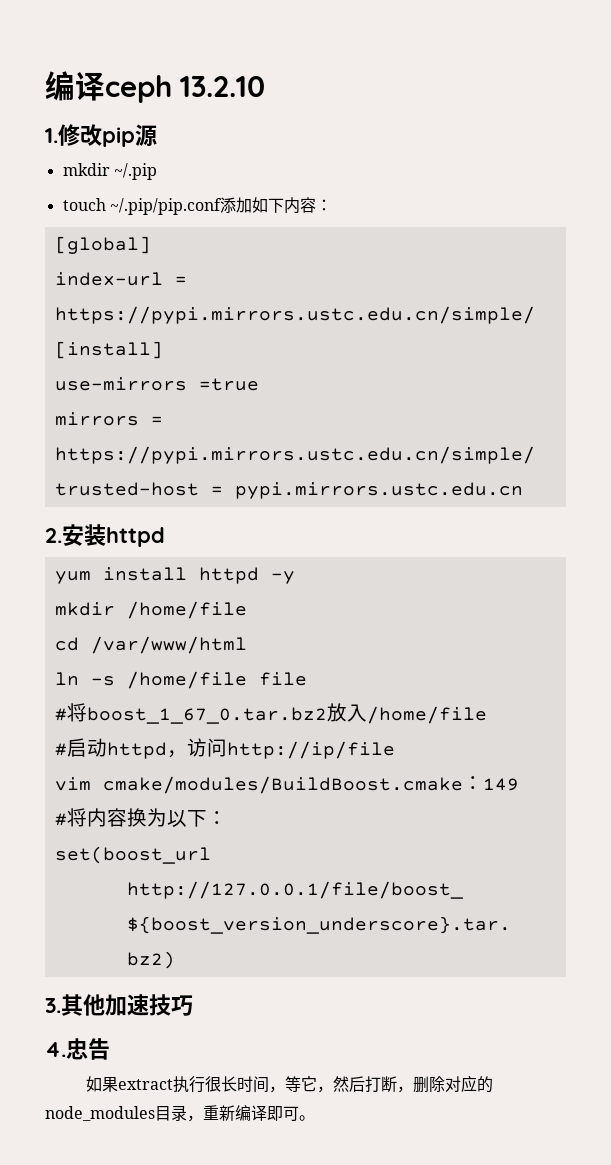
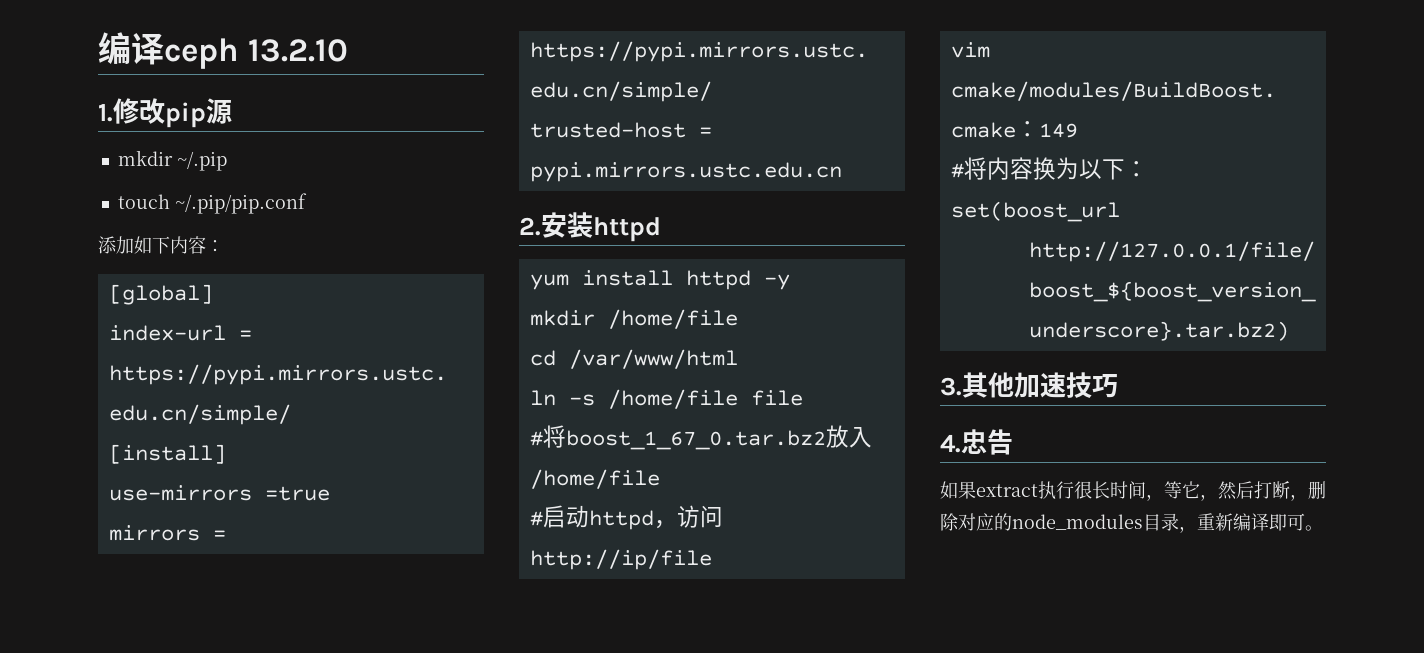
- touch ~/.pip/pip.conf添加如下内容：
+ touch ~/.pip/pip.conf
+ 添加如下内容：

